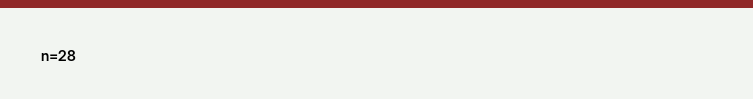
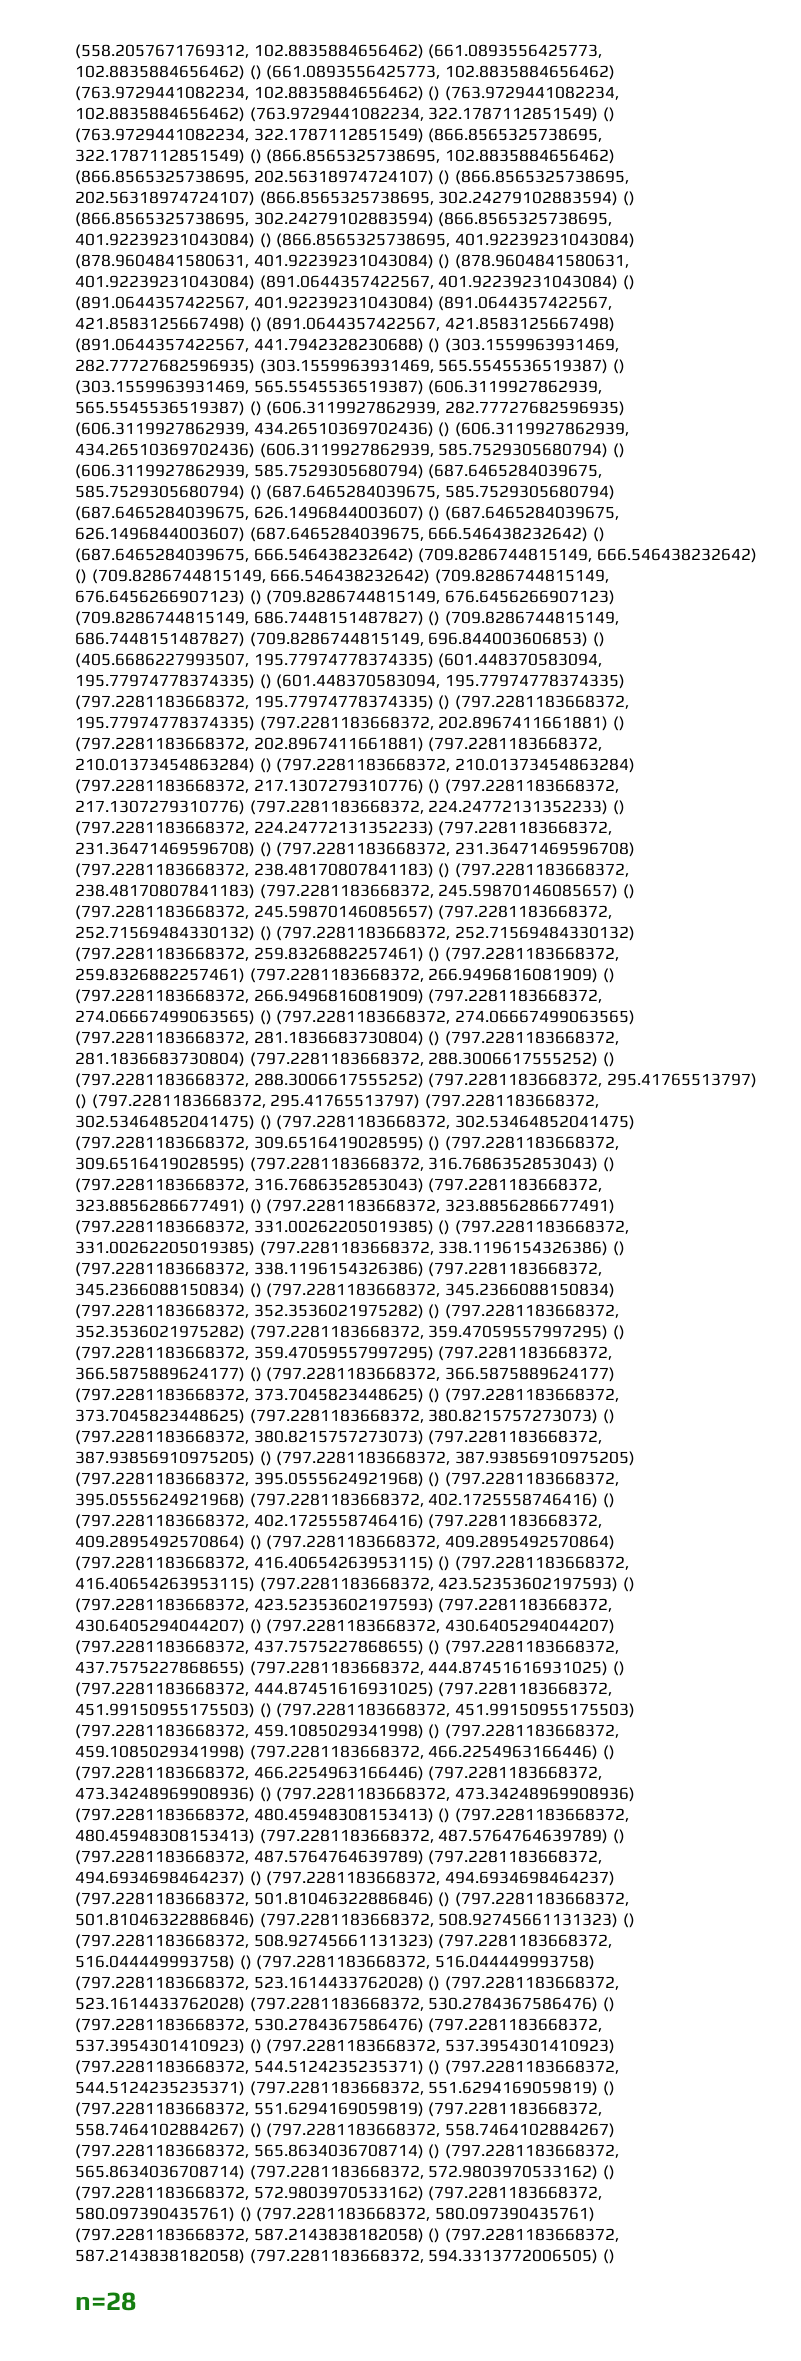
+ (558.2057671769312, 102.8835884656462) (661.0893556425773, 102.8835884656462) () (661.0893556425773, 102.8835884656462) (763.9729441082234, 102.8835884656462) () (763.9729441082234, 102.8835884656462) (763.9729441082234, 322.1787112851549) () (763.9729441082234, 322.1787112851549) (866.8565325738695, 322.1787112851549) () (866.8565325738695, 102.8835884656462) (866.8565325738695, 202.56318974724107) () (866.8565325738695, 202.56318974724107) (866.8565325738695, 302.24279102883594) () (866.8565325738695, 302.24279102883594) (866.8565325738695, 401.92239231043084) () (866.8565325738695, 401.92239231043084) (878.9604841580631, 401.92239231043084) () (878.9604841580631, 401.92239231043084) (891.0644357422567, 401.92239231043084) () (891.0644357422567, 401.92239231043084) (891.0644357422567, 421.8583125667498) () (891.0644357422567, 421.8583125667498) (891.0644357422567, 441.7942328230688) () (303.1559963931469, 282.77727682596935) (303.1559963931469, 565.5545536519387) () (303.1559963931469, 565.5545536519387) (606.3119927862939, 565.5545536519387) () (606.3119927862939, 282.77727682596935) (606.3119927862939, 434.26510369702436) () (606.3119927862939, 434.26510369702436) (606.3119927862939, 585.7529305680794) () (606.3119927862939, 585.7529305680794) (687.6465284039675, 585.7529305680794) () (687.6465284039675, 585.7529305680794) (687.6465284039675, 626.1496844003607) () (687.6465284039675, 626.1496844003607) (687.6465284039675, 666.546438232642) () (687.6465284039675, 666.546438232642) (709.8286744815149, 666.546438232642) () (709.8286744815149, 666.546438232642) (709.8286744815149, 676.6456266907123) () (709.8286744815149, 676.6456266907123) (709.8286744815149, 686.7448151487827) () (709.8286744815149, 686.7448151487827) (709.8286744815149, 696.844003606853) () (405.6686227993507, 195.77974778374335) (601.448370583094, 195.77974778374335) () (601.448370583094, 195.77974778374335) (797.2281183668372, 195.77974778374335) () (797.2281183668372, 195.77974778374335) (797.2281183668372, 202.8967411661881) () (797.2281183668372, 202.8967411661881) (797.2281183668372, 210.01373454863284) () (797.2281183668372, 210.01373454863284) (797.2281183668372, 217.1307279310776) () (797.2281183668372, 217.1307279310776) (797.2281183668372, 224.24772131352233) () (797.2281183668372, 224.24772131352233) (797.2281183668372, 231.36471469596708) () (797.2281183668372, 231.36471469596708) (797.2281183668372, 238.48170807841183) () (797.2281183668372, 238.48170807841183) (797.2281183668372, 245.59870146085657) () (797.2281183668372, 245.59870146085657) (797.2281183668372, 252.71569484330132) () (797.2281183668372, 252.71569484330132) (797.2281183668372, 259.8326882257461) () (797.2281183668372, 259.8326882257461) (797.2281183668372, 266.9496816081909) () (797.2281183668372, 266.9496816081909) (797.2281183668372, 274.06667499063565) () (797.2281183668372, 274.06667499063565) (797.2281183668372, 281.1836683730804) () (797.2281183668372, 281.1836683730804) (797.2281183668372, 288.3006617555252) () (797.2281183668372, 288.3006617555252) (797.2281183668372, 295.41765513797) () (797.2281183668372, 295.41765513797) (797.2281183668372, 302.53464852041475) () (797.2281183668372, 302.53464852041475) (797.2281183668372, 309.6516419028595) () (797.2281183668372, 309.6516419028595) (797.2281183668372, 316.7686352853043) () (797.2281183668372, 316.7686352853043) (797.2281183668372, 323.8856286677491) () (797.2281183668372, 323.8856286677491) (797.2281183668372, 331.00262205019385) () (797.2281183668372, 331.00262205019385) (797.2281183668372, 338.1196154326386) () (797.2281183668372, 338.1196154326386) (797.2281183668372, 345.2366088150834) () (797.2281183668372, 345.2366088150834) (797.2281183668372, 352.3536021975282) () (797.2281183668372, 352.3536021975282) (797.2281183668372, 359.47059557997295) () (797.2281183668372, 359.47059557997295) (797.2281183668372, 366.5875889624177) () (797.2281183668372, 366.5875889624177) (797.2281183668372, 373.7045823448625) () (797.2281183668372, 373.7045823448625) (797.2281183668372, 380.8215757273073) () (797.2281183668372, 380.8215757273073) (797.2281183668372, 387.93856910975205) () (797.2281183668372, 387.93856910975205) (797.2281183668372, 395.0555624921968) () (797.2281183668372, 395.0555624921968) (797.2281183668372, 402.1725558746416) () (797.2281183668372, 402.1725558746416) (797.2281183668372, 409.2895492570864) () (797.2281183668372, 409.2895492570864) (797.2281183668372, 416.40654263953115) () (797.2281183668372, 416.40654263953115) (797.2281183668372, 423.52353602197593) () (797.2281183668372, 423.52353602197593) (797.2281183668372, 430.6405294044207) () (797.2281183668372, 430.6405294044207) (797.2281183668372, 437.7575227868655) () (797.2281183668372, 437.7575227868655) (797.2281183668372, 444.87451616931025) () (797.2281183668372, 444.87451616931025) (797.2281183668372, 451.99150955175503) () (797.2281183668372, 451.99150955175503) (797.2281183668372, 459.1085029341998) () (797.2281183668372, 459.1085029341998) (797.2281183668372, 466.2254963166446) () (797.2281183668372, 466.2254963166446) (797.2281183668372, 473.34248969908936) () (797.2281183668372, 473.34248969908936) (797.2281183668372, 480.45948308153413) () (797.2281183668372, 480.45948308153413) (797.2281183668372, 487.5764764639789) () (797.2281183668372, 487.5764764639789) (797.2281183668372, 494.6934698464237) () (797.2281183668372, 494.6934698464237) (797.2281183668372, 501.81046322886846) () (797.2281183668372, 501.81046322886846) (797.2281183668372, 508.92745661131323) () (797.2281183668372, 508.92745661131323) (797.2281183668372, 516.044449993758) () (797.2281183668372, 516.044449993758) (797.2281183668372, 523.1614433762028) () (797.2281183668372, 523.1614433762028) (797.2281183668372, 530.2784367586476) () (797.2281183668372, 530.2784367586476) (797.2281183668372, 537.3954301410923) () (797.2281183668372, 537.3954301410923) (797.2281183668372, 544.5124235235371) () (797.2281183668372, 544.5124235235371) (797.2281183668372, 551.6294169059819) () (797.2281183668372, 551.6294169059819) (797.2281183668372, 558.7464102884267) () (797.2281183668372, 558.7464102884267) (797.2281183668372, 565.8634036708714) () (797.2281183668372, 565.8634036708714) (797.2281183668372, 572.9803970533162) () (797.2281183668372, 572.9803970533162) (797.2281183668372, 580.097390435761) () (797.2281183668372, 580.097390435761) (797.2281183668372, 587.2143838182058) () (797.2281183668372, 587.2143838182058) (797.2281183668372, 594.3313772006505) ()

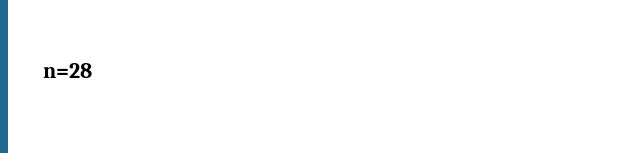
- (558.2057671769312, 102.8835884656462) (661.0893556425773, 102.8835884656462) () (661.0893556425773, 102.8835884656462) (763.9729441082234, 102.8835884656462) () (763.9729441082234, 102.8835884656462) (763.9729441082234, 322.1787112851549) () (763.9729441082234, 322.1787112851549) (866.8565325738695, 322.1787112851549) () (866.8565325738695, 102.8835884656462) (866.8565325738695, 202.56318974724107) () (866.8565325738695, 202.56318974724107) (866.8565325738695, 302.24279102883594) () (866.8565325738695, 302.24279102883594) (866.8565325738695, 401.92239231043084) () (866.8565325738695, 401.92239231043084) (878.9604841580631, 401.92239231043084) () (878.9604841580631, 401.92239231043084) (891.0644357422567, 401.92239231043084) () (891.0644357422567, 401.92239231043084) (891.0644357422567, 421.8583125667498) () (891.0644357422567, 421.8583125667498) (891.0644357422567, 441.7942328230688) () (303.1559963931469, 282.77727682596935) (303.1559963931469, 565.5545536519387) () (303.1559963931469, 565.5545536519387) (606.3119927862939, 565.5545536519387) () (606.3119927862939, 282.77727682596935) (606.3119927862939, 434.26510369702436) () (606.3119927862939, 434.26510369702436) (606.3119927862939, 585.7529305680794) () (606.3119927862939, 585.7529305680794) (687.6465284039675, 585.7529305680794) () (687.6465284039675, 585.7529305680794) (687.6465284039675, 626.1496844003607) () (687.6465284039675, 626.1496844003607) (687.6465284039675, 666.546438232642) () (687.6465284039675, 666.546438232642) (709.8286744815149, 666.546438232642) () (709.8286744815149, 666.546438232642) (709.8286744815149, 676.6456266907123) () (709.8286744815149, 676.6456266907123) (709.8286744815149, 686.7448151487827) () (709.8286744815149, 686.7448151487827) (709.8286744815149, 696.844003606853) () (405.6686227993507, 195.77974778374335) (601.448370583094, 195.77974778374335) () (601.448370583094, 195.77974778374335) (797.2281183668372, 195.77974778374335) () (797.2281183668372, 195.77974778374335) (797.2281183668372, 202.8967411661881) () (797.2281183668372, 202.8967411661881) (797.2281183668372, 210.01373454863284) () (797.2281183668372, 210.01373454863284) (797.2281183668372, 217.1307279310776) () (797.2281183668372, 217.1307279310776) (797.2281183668372, 224.24772131352233) () (797.2281183668372, 224.24772131352233) (797.2281183668372, 231.36471469596708) () (797.2281183668372, 231.36471469596708) (797.2281183668372, 238.48170807841183) () (797.2281183668372, 238.48170807841183) (797.2281183668372, 245.59870146085657) () (797.2281183668372, 245.59870146085657) (797.2281183668372, 252.71569484330132) () (797.2281183668372, 252.71569484330132) (797.2281183668372, 259.8326882257461) () (797.2281183668372, 259.8326882257461) (797.2281183668372, 266.9496816081909) () (797.2281183668372, 266.9496816081909) (797.2281183668372, 274.06667499063565) () (797.2281183668372, 274.06667499063565) (797.2281183668372, 281.1836683730804) () (797.2281183668372, 281.1836683730804) (797.2281183668372, 288.3006617555252) () (797.2281183668372, 288.3006617555252) (797.2281183668372, 295.41765513797) () (797.2281183668372, 295.41765513797) (797.2281183668372, 302.53464852041475) () (797.2281183668372, 302.53464852041475) (797.2281183668372, 309.6516419028595) () (797.2281183668372, 309.6516419028595) (797.2281183668372, 316.7686352853043) () (797.2281183668372, 316.7686352853043) (797.2281183668372, 323.8856286677491) () (797.2281183668372, 323.8856286677491) (797.2281183668372, 331.00262205019385) () (797.2281183668372, 331.00262205019385) (797.2281183668372, 338.1196154326386) () (797.2281183668372, 338.1196154326386) (797.2281183668372, 345.2366088150834) () (797.2281183668372, 345.2366088150834) (797.2281183668372, 352.3536021975282) () (797.2281183668372, 352.3536021975282) (797.2281183668372, 359.47059557997295) () (797.2281183668372, 359.47059557997295) (797.2281183668372, 366.5875889624177) () (797.2281183668372, 366.5875889624177) (797.2281183668372, 373.7045823448625) () (797.2281183668372, 373.7045823448625) (797.2281183668372, 380.8215757273073) () (797.2281183668372, 380.8215757273073) (797.2281183668372, 387.93856910975205) () (797.2281183668372, 387.93856910975205) (797.2281183668372, 395.0555624921968) () (797.2281183668372, 395.0555624921968) (797.2281183668372, 402.1725558746416) () (797.2281183668372, 402.1725558746416) (797.2281183668372, 409.2895492570864) () (797.2281183668372, 409.2895492570864) (797.2281183668372, 416.40654263953115) () (797.2281183668372, 416.40654263953115) (797.2281183668372, 423.52353602197593) () (797.2281183668372, 423.52353602197593) (797.2281183668372, 430.6405294044207) () (797.2281183668372, 430.6405294044207) (797.2281183668372, 437.7575227868655) () (797.2281183668372, 437.7575227868655) (797.2281183668372, 444.87451616931025) () (797.2281183668372, 444.87451616931025) (797.2281183668372, 451.99150955175503) () (797.2281183668372, 451.99150955175503) (797.2281183668372, 459.1085029341998) () (797.2281183668372, 459.1085029341998) (797.2281183668372, 466.2254963166446) () (797.2281183668372, 466.2254963166446) (797.2281183668372, 473.34248969908936) () (797.2281183668372, 473.34248969908936) (797.2281183668372, 480.45948308153413) () (797.2281183668372, 480.45948308153413) (797.2281183668372, 487.5764764639789) () (797.2281183668372, 487.5764764639789) (797.2281183668372, 494.6934698464237) () (797.2281183668372, 494.6934698464237) (797.2281183668372, 501.81046322886846) () (797.2281183668372, 501.81046322886846) (797.2281183668372, 508.92745661131323) () (797.2281183668372, 508.92745661131323) (797.2281183668372, 516.044449993758) () (797.2281183668372, 516.044449993758) (797.2281183668372, 523.1614433762028) () (797.2281183668372, 523.1614433762028) (797.2281183668372, 530.2784367586476) () (797.2281183668372, 530.2784367586476) (797.2281183668372, 537.3954301410923) () (797.2281183668372, 537.3954301410923) (797.2281183668372, 544.5124235235371) () (797.2281183668372, 544.5124235235371) (797.2281183668372, 551.6294169059819) () (797.2281183668372, 551.6294169059819) (797.2281183668372, 558.7464102884267) () (797.2281183668372, 558.7464102884267) (797.2281183668372, 565.8634036708714) () (797.2281183668372, 565.8634036708714) (797.2281183668372, 572.9803970533162) () (797.2281183668372, 572.9803970533162) (797.2281183668372, 580.097390435761) () (797.2281183668372, 580.097390435761) (797.2281183668372, 587.2143838182058) () (797.2281183668372, 587.2143838182058) (797.2281183668372, 594.3313772006505) ()

